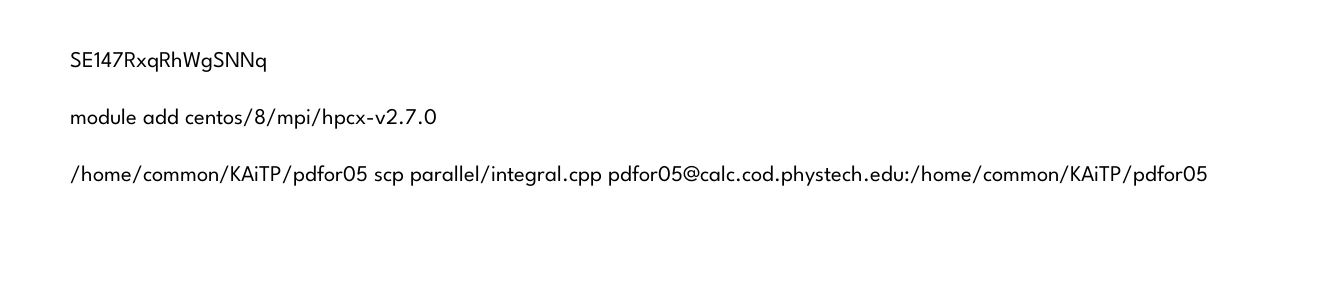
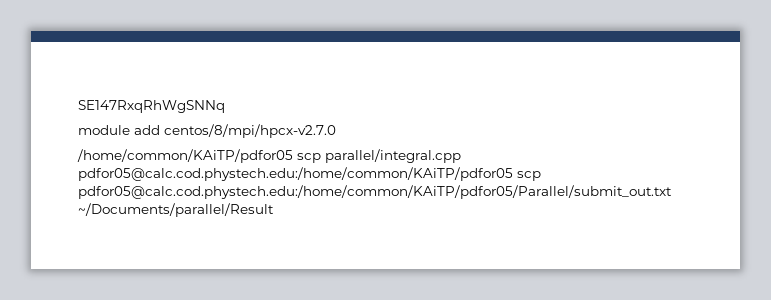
- /home/common/KAiTP/pdfor05 scp parallel/integral.cpp pdfor05@calc.cod.phystech.edu:/home/common/KAiTP/pdfor05
+ /home/common/KAiTP/pdfor05 scp parallel/integral.cpp pdfor05@calc.cod.phystech.edu:/home/common/KAiTP/pdfor05 scp pdfor05@calc.cod.phystech.edu:/home/common/KAiTP/pdfor05/Parallel/submit_out.txt ~/Documents/parallel/Result

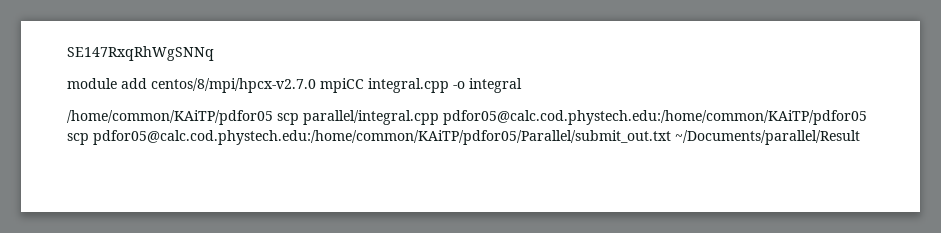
- module add centos/8/mpi/hpcx-v2.7.0
+ module add centos/8/mpi/hpcx-v2.7.0 mpiCC integral.cpp -o integral

